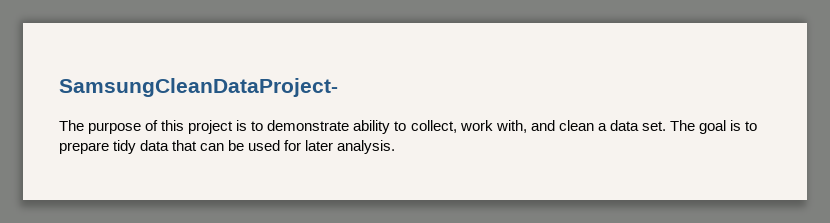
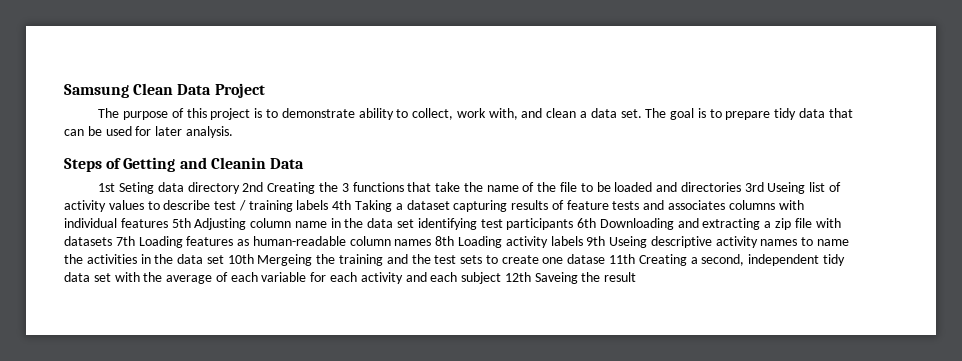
- SamsungCleanDataProject-
+ Samsung Clean Data Project
+ Steps of Getting and Cleanin Data
+ 1st Seting data directory 2nd Creating the 3 functions that take the name of the file to be loaded and directories 3rd Useing list of activity values to describe test / training labels 4th Taking a dataset capturing results of feature tests and associates columns with individual features 5th Adjusting column name in the data set identifying test participants 6th Downloading and extracting a zip file with datasets 7th Loading features as human-readable column names 8th Loading activity labels 9th Useing descriptive activity names to name the activities in the data set 10th Mergeing the training and the test sets to create one datase 11th Creating a second, independent tidy data set with the average of each variable for each activity and each subject 12th Saveing the result

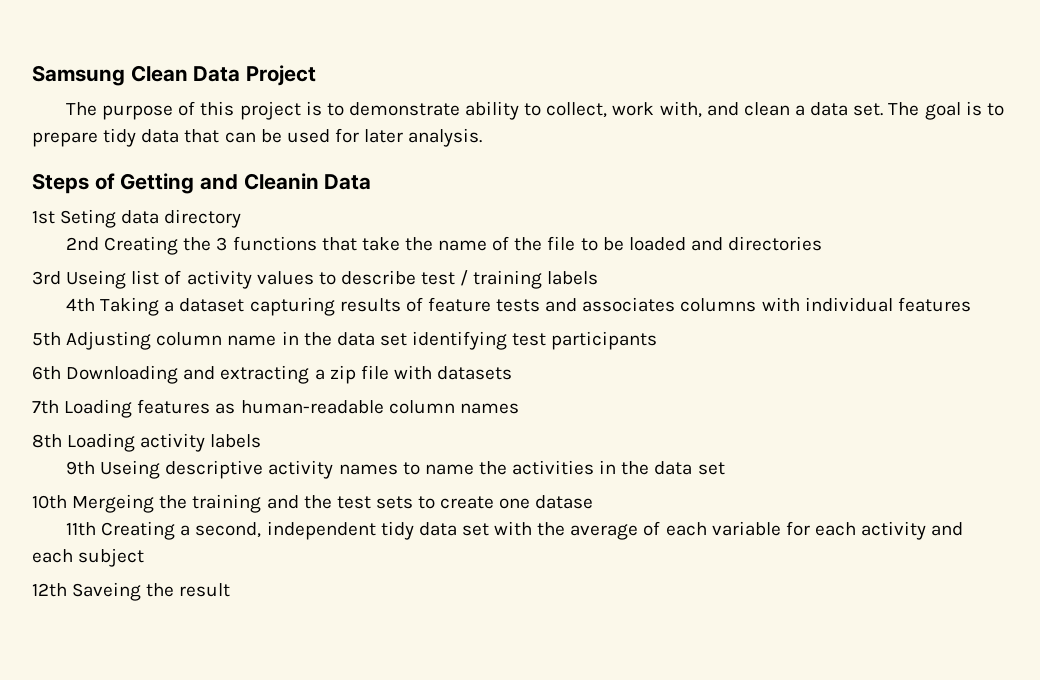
- 1st Seting data directory 2nd Creating the 3 functions that take the name of the file to be loaded and directories 3rd Useing list of activity values to describe test / training labels 4th Taking a dataset capturing results of feature tests and associates columns with individual features 5th Adjusting column name in the data set identifying test participants 6th Downloading and extracting a zip file with datasets 7th Loading features as human-readable column names 8th Loading activity labels 9th Useing descriptive activity names to name the activities in the data set 10th Mergeing the training and the test sets to create one datase 11th Creating a second, independent tidy data set with the average of each variable for each activity and each subject 12th Saveing the result
+ 1st Seting data directory
+ 2nd Creating the 3 functions that take the name of the file to be loaded and directories
+ 3rd Useing list of activity values to describe test / training labels
+ 4th Taking a dataset capturing results of feature tests and associates columns with individual features
+ 5th Adjusting column name in the data set identifying test participants
+ 6th Downloading and extracting a zip file with datasets
+ 7th Loading features as human-readable column names
+ 8th Loading activity labels
+ 9th Useing descriptive activity names to name the activities in the data set
+ 10th Mergeing the training and the test sets to create one datase
+ 11th Creating a second, independent tidy data set with the average of each variable for each activity and each subject
+ 12th Saveing the result

